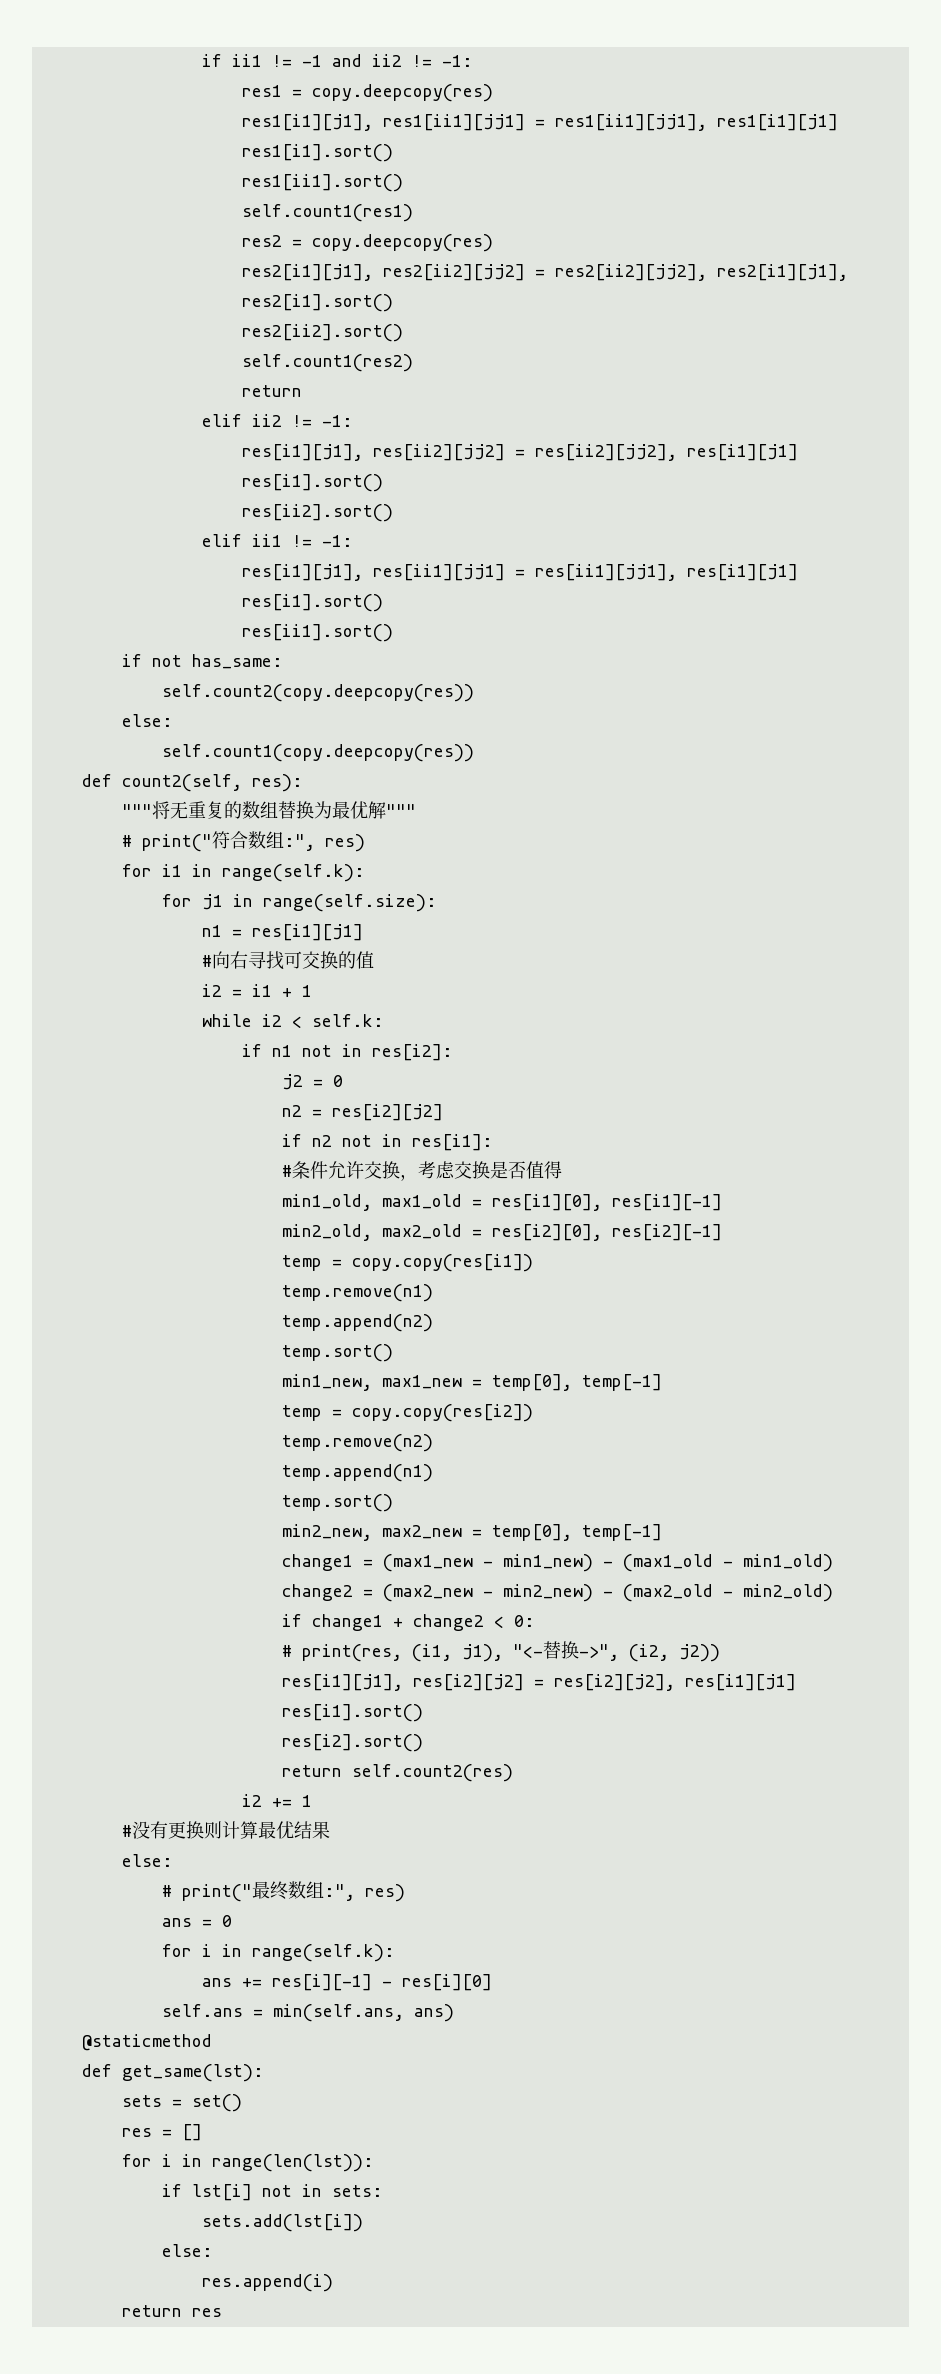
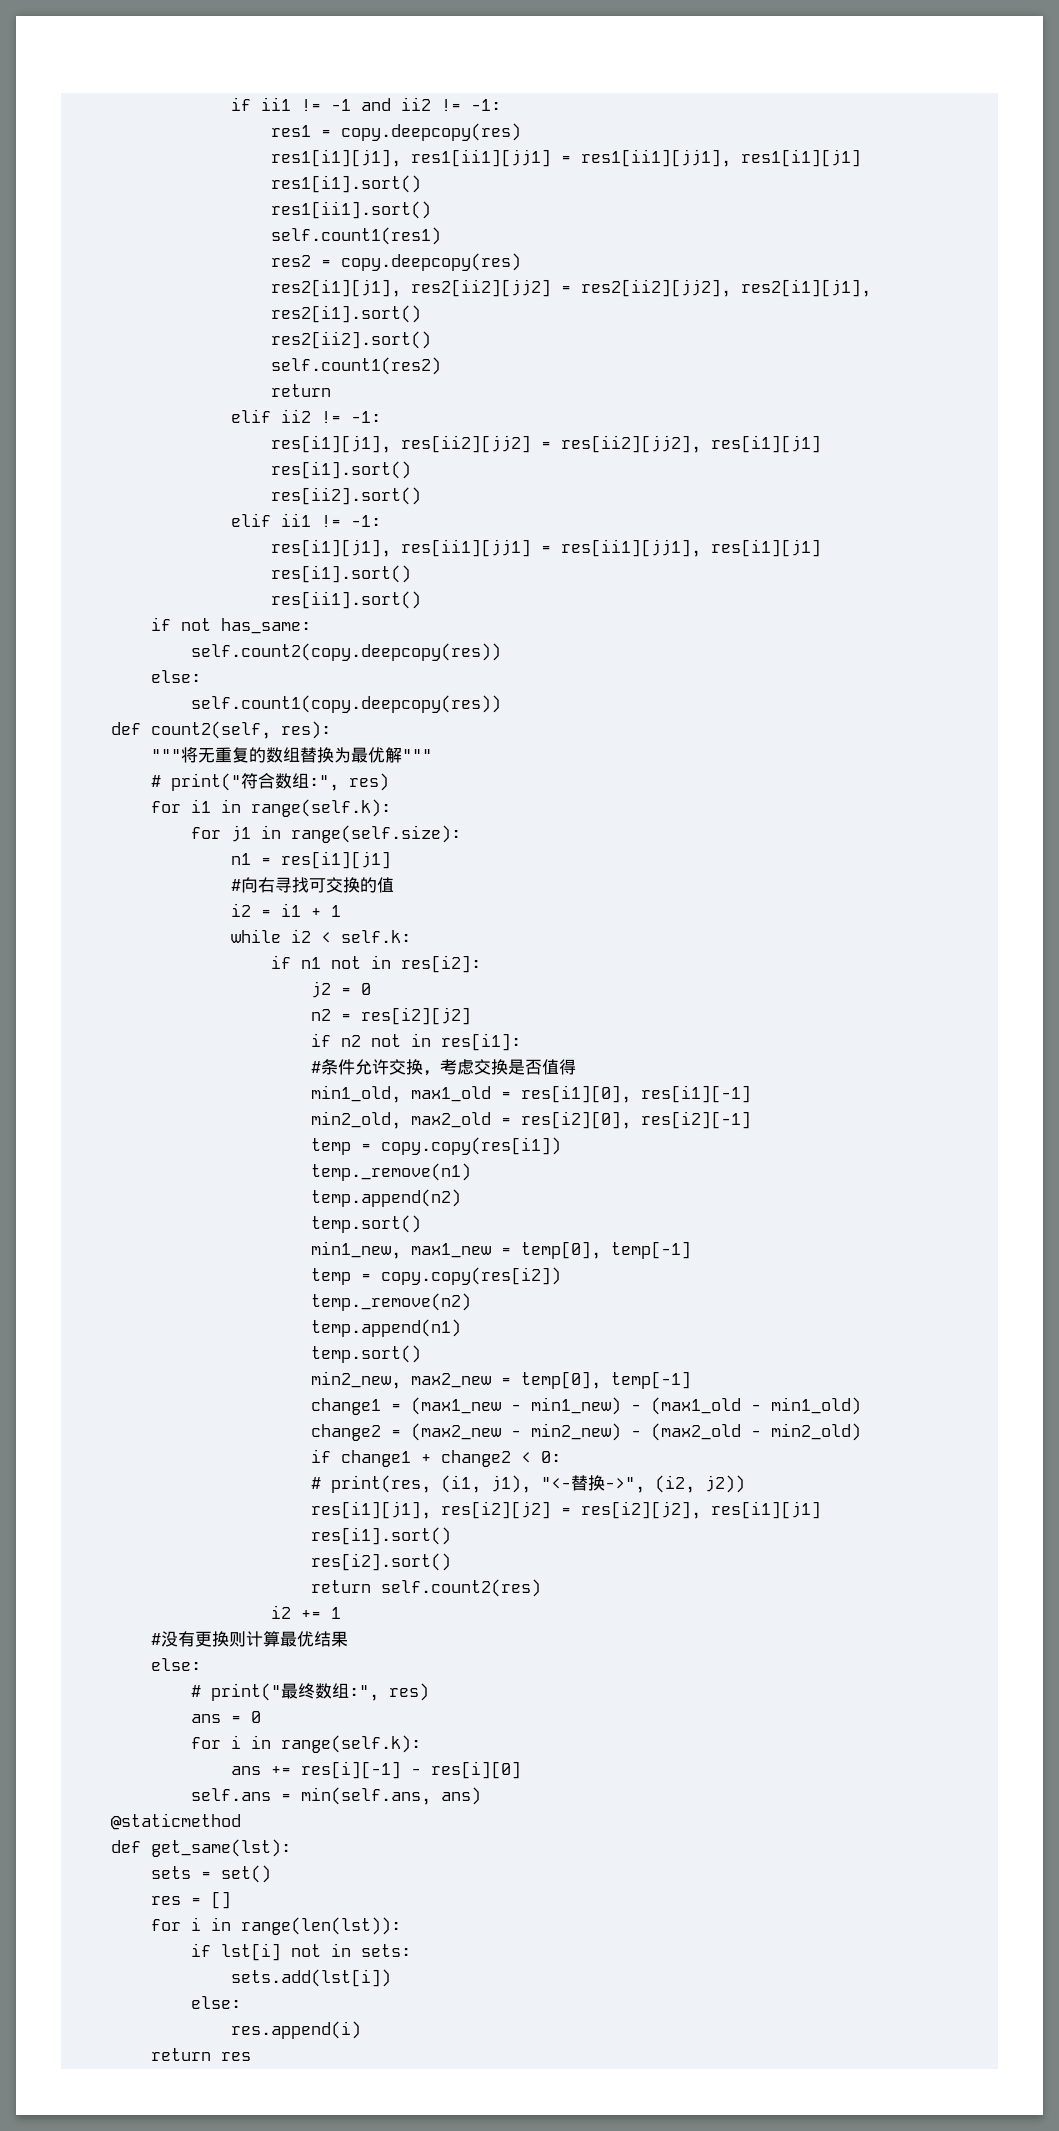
- temp.remove(n1)
+ temp._remove(n1)
- temp.remove(n2)
+ temp._remove(n2)

